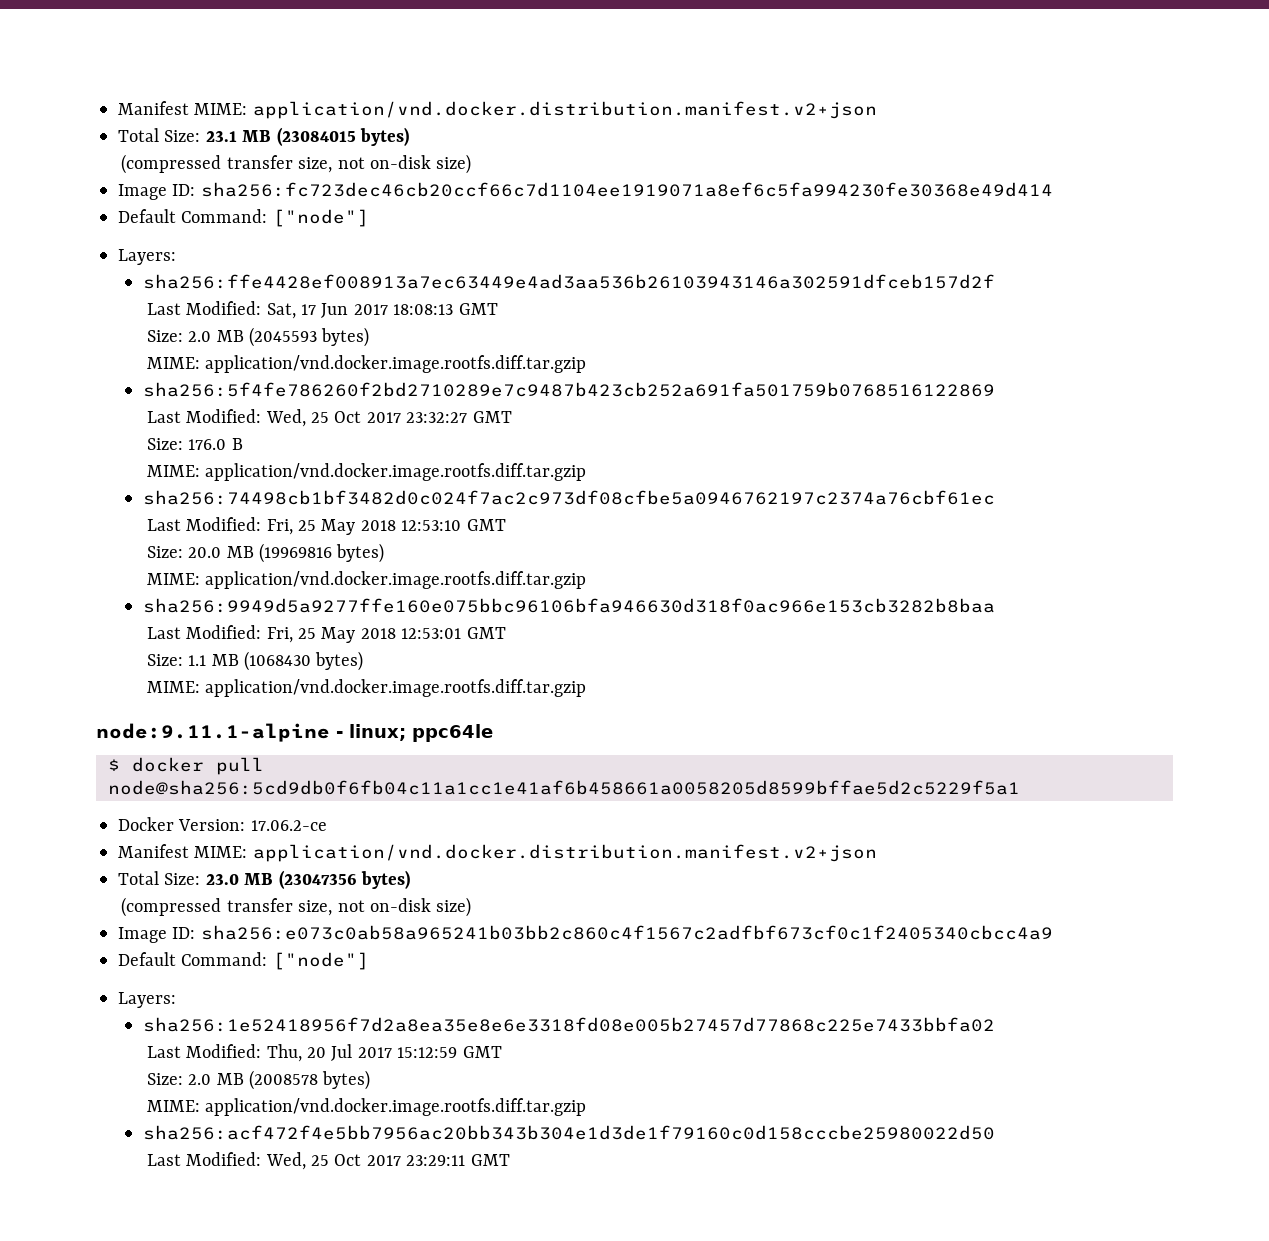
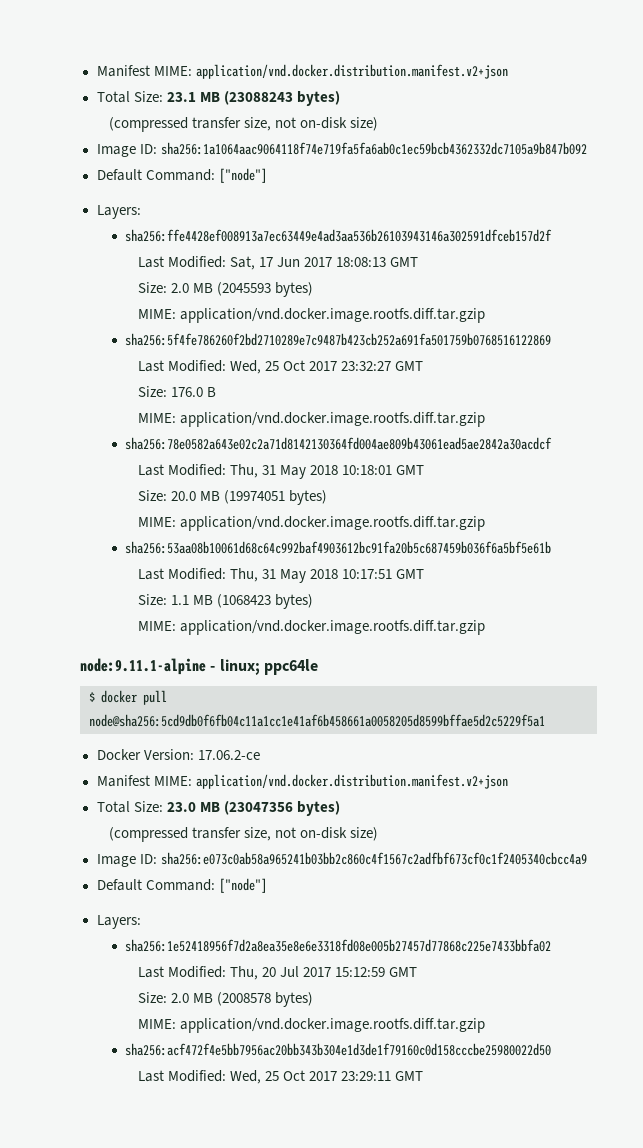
- Total Size: 23.1 MB (23084015 bytes)
+ Total Size: 23.1 MB (23088243 bytes)
  (compressed transfer size, not on-disk size)
- Image ID: sha256:fc723dec46cb20ccf66c7d1104ee1919071a8ef6c5fa994230fe30368e49d414
+ Image ID: sha256:1a1064aac9064118f74e719fa5fa6ab0c1ec59bcb4362332dc7105a9b847b092
- sha256:74498cb1bf3482d0c024f7ac2c973df08cfbe5a0946762197c2374a76cbf61ec
- Last Modified: Fri, 25 May 2018 12:53:10 GMT
+ sha256:78e0582a643e02c2a71d8142130364fd004ae809b43061ead5ae2842a30acdcf
+ Last Modified: Thu, 31 May 2018 10:18:01 GMT
- Size: 20.0 MB (19969816 bytes)
+ Size: 20.0 MB (19974051 bytes)
  MIME: application/vnd.docker.image.rootfs.diff.tar.gzip
- sha256:9949d5a9277ffe160e075bbc96106bfa946630d318f0ac966e153cb3282b8baa
- Last Modified: Fri, 25 May 2018 12:53:01 GMT
+ sha256:53aa08b10061d68c64c992baf4903612bc91fa20b5c687459b036f6a5bf5e61b
+ Last Modified: Thu, 31 May 2018 10:17:51 GMT
- Size: 1.1 MB (1068430 bytes)
+ Size: 1.1 MB (1068423 bytes)

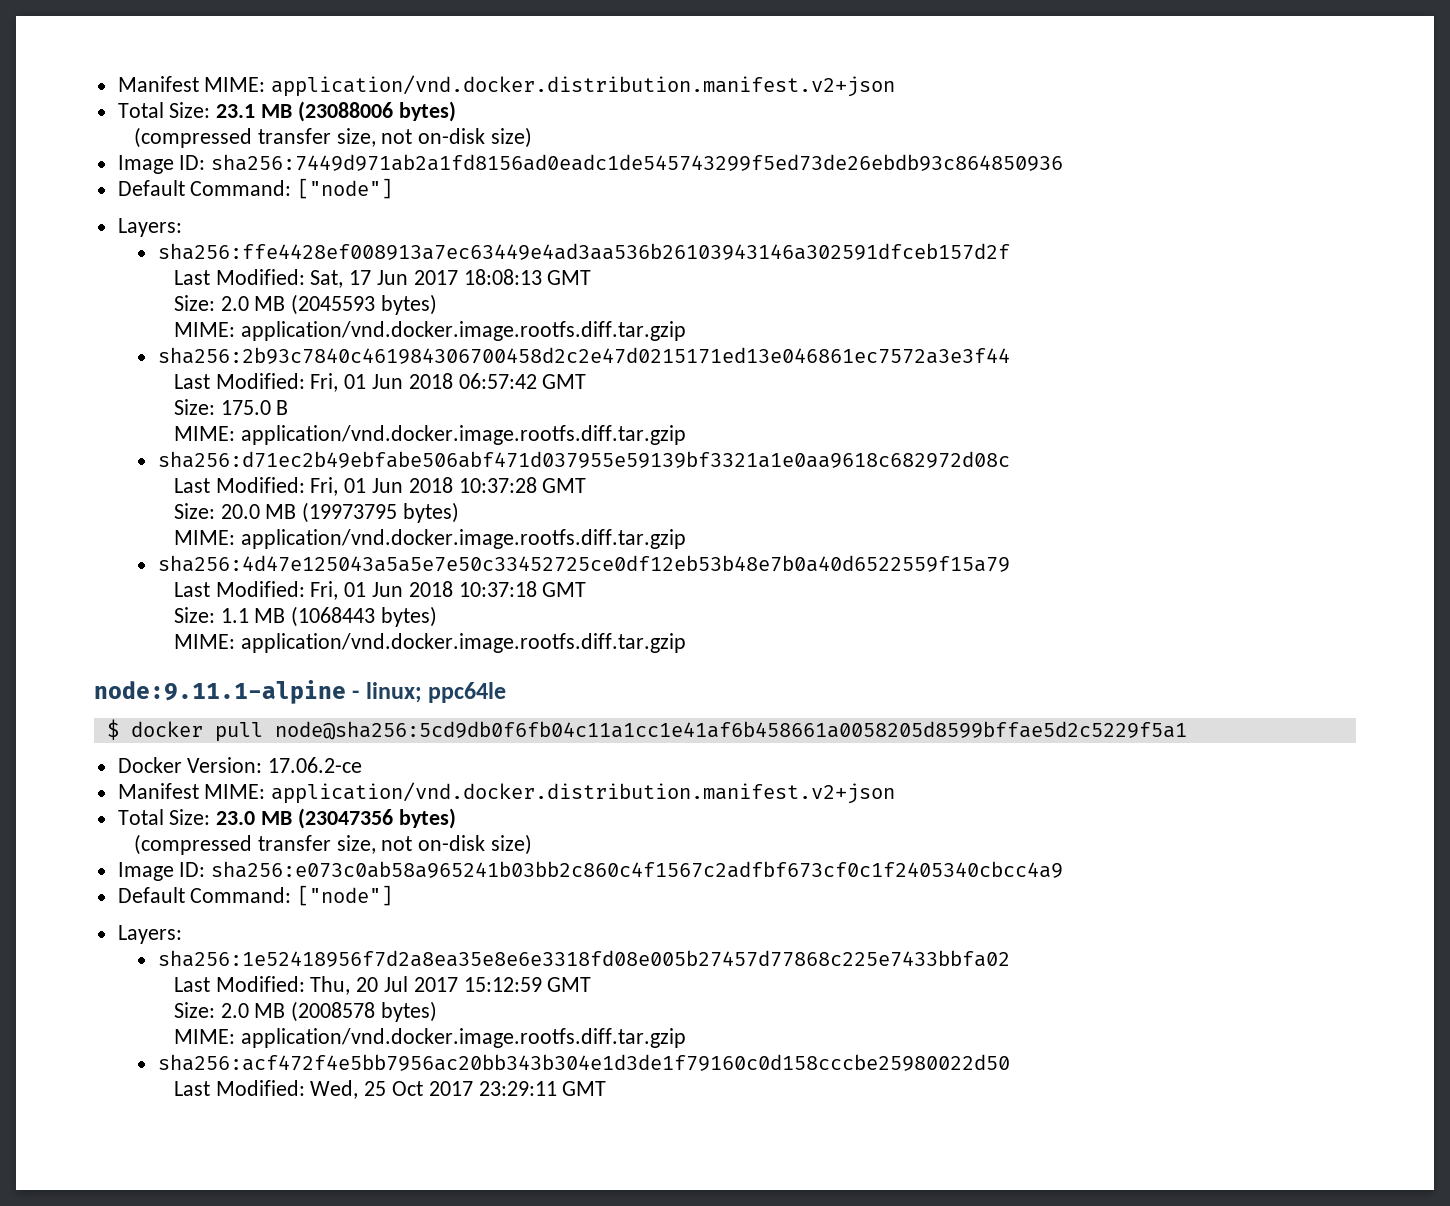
- Total Size: 23.1 MB (23088243 bytes)
+ Total Size: 23.1 MB (23088006 bytes)
  (compressed transfer size, not on-disk size)
- Image ID: sha256:1a1064aac9064118f74e719fa5fa6ab0c1ec59bcb4362332dc7105a9b847b092
+ Image ID: sha256:7449d971ab2a1fd8156ad0eadc1de545743299f5ed73de26ebdb93c864850936
- sha256:5f4fe786260f2bd2710289e7c9487b423cb252a691fa501759b0768516122869
- Last Modified: Wed, 25 Oct 2017 23:32:27 GMT
- Size: 176.0 B
+ sha256:2b93c7840c461984306700458d2c2e47d0215171ed13e046861ec7572a3e3f44
+ Last Modified: Fri, 01 Jun 2018 06:57:42 GMT
+ Size: 175.0 B
- sha256:78e0582a643e02c2a71d8142130364fd004ae809b43061ead5ae2842a30acdcf
- Last Modified: Thu, 31 May 2018 10:18:01 GMT
+ sha256:d71ec2b49ebfabe506abf471d037955e59139bf3321a1e0aa9618c682972d08c
+ Last Modified: Fri, 01 Jun 2018 10:37:28 GMT
- Size: 20.0 MB (19974051 bytes)
+ Size: 20.0 MB (19973795 bytes)
  MIME: application/vnd.docker.image.rootfs.diff.tar.gzip
- sha256:53aa08b10061d68c64c992baf4903612bc91fa20b5c687459b036f6a5bf5e61b
- Last Modified: Thu, 31 May 2018 10:17:51 GMT
+ sha256:4d47e125043a5a5e7e50c33452725ce0df12eb53b48e7b0a40d6522559f15a79
+ Last Modified: Fri, 01 Jun 2018 10:37:18 GMT
- Size: 1.1 MB (1068423 bytes)
+ Size: 1.1 MB (1068443 bytes)

